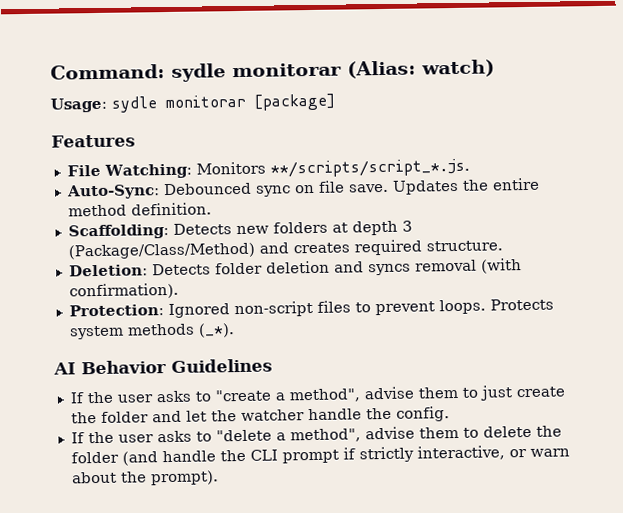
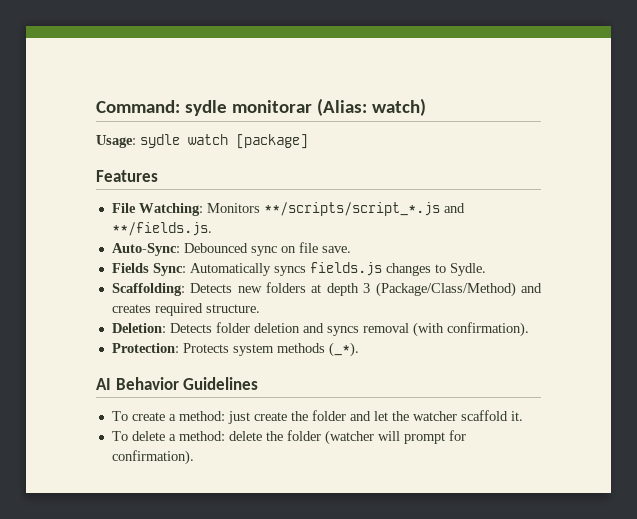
- Usage: sydle monitorar [package]
+ Usage: sydle watch [package]
- File Watching: Monitors **/scripts/script_*.js.
+ File Watching: Monitors **/scripts/script_*.js and **/fields.js.
- Auto-Sync: Debounced sync on file save. Updates the entire method definition.
+ Auto-Sync: Debounced sync on file save.
+ Fields Sync: Automatically syncs fields.js changes to Sydle.
- Protection: Ignored non-script files to prevent loops. Protects system methods (_*).
+ Protection: Protects system methods (_*).
- If the user asks to "create a method", advise them to just create the folder and let the watcher handle the config.
- If the user asks to "delete a method", advise them to delete the folder (and handle the CLI prompt if strictly interactive, or warn about the prompt).
+ To create a method: just create the folder and let the watcher scaffold it.
+ To delete a method: delete the folder (watcher will prompt for confirmation).

